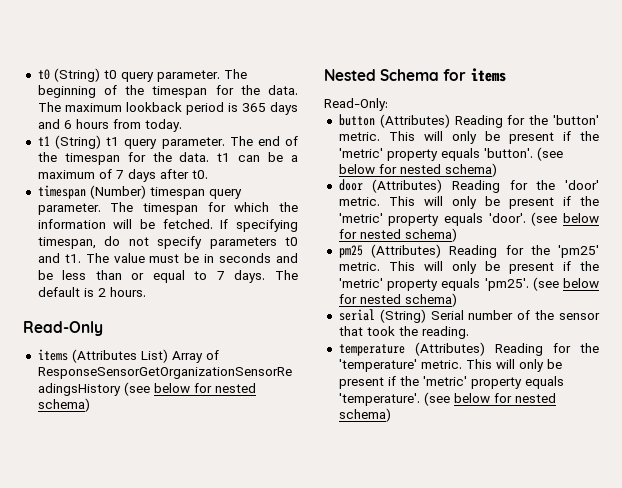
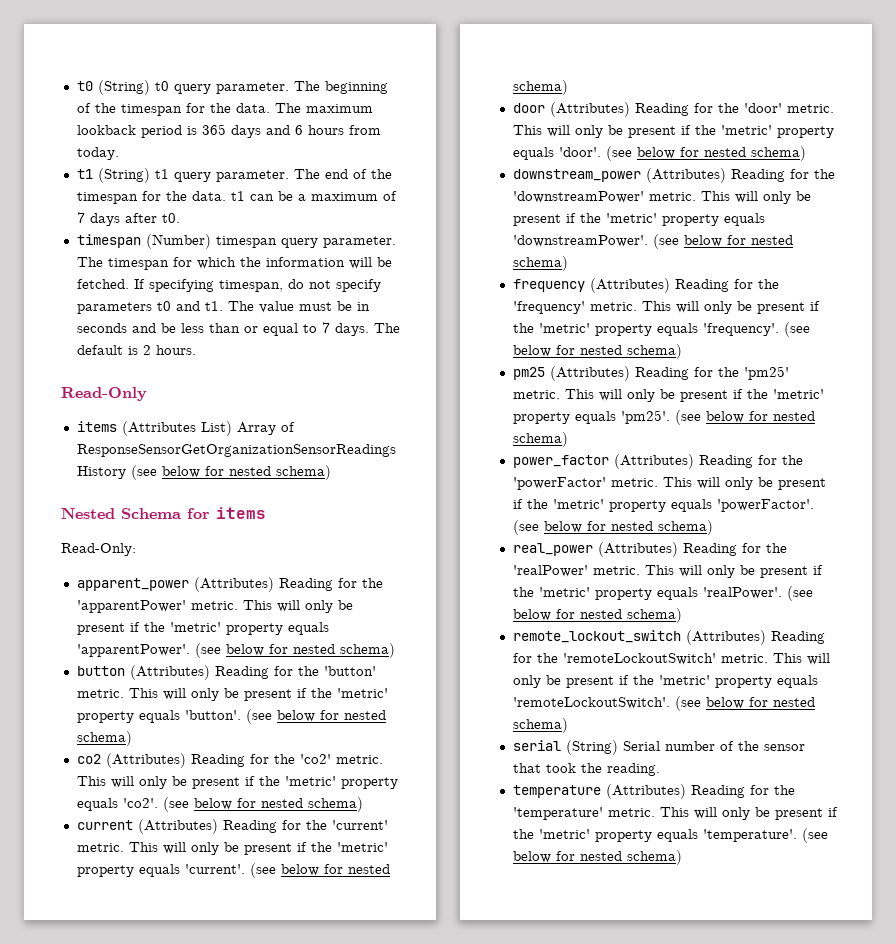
+ apparent_power (Attributes) Reading for the 'apparentPower' metric. This will only be present if the 'metric' property equals 'apparentPower'. (see below for nested schema)
+ co2 (Attributes) Reading for the 'co2' metric. This will only be present if the 'metric' property equals 'co2'. (see below for nested schema)
+ current (Attributes) Reading for the 'current' metric. This will only be present if the 'metric' property equals 'current'. (see below for nested schema)
+ downstream_power (Attributes) Reading for the 'downstreamPower' metric. This will only be present if the 'metric' property equals 'downstreamPower'. (see below for nested schema)
+ frequency (Attributes) Reading for the 'frequency' metric. This will only be present if the 'metric' property equals 'frequency'. (see below for nested schema)
+ power_factor (Attributes) Reading for the 'powerFactor' metric. This will only be present if the 'metric' property equals 'powerFactor'. (see below for nested schema)
+ real_power (Attributes) Reading for the 'realPower' metric. This will only be present if the 'metric' property equals 'realPower'. (see below for nested schema)
+ remote_lockout_switch (Attributes) Reading for the 'remoteLockoutSwitch' metric. This will only be present if the 'metric' property equals 'remoteLockoutSwitch'. (see below for nested schema)

